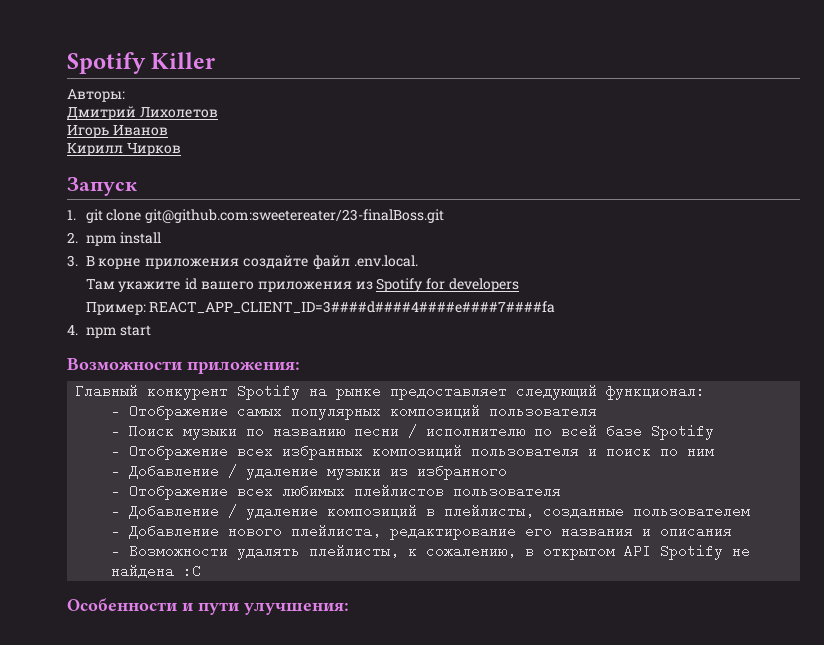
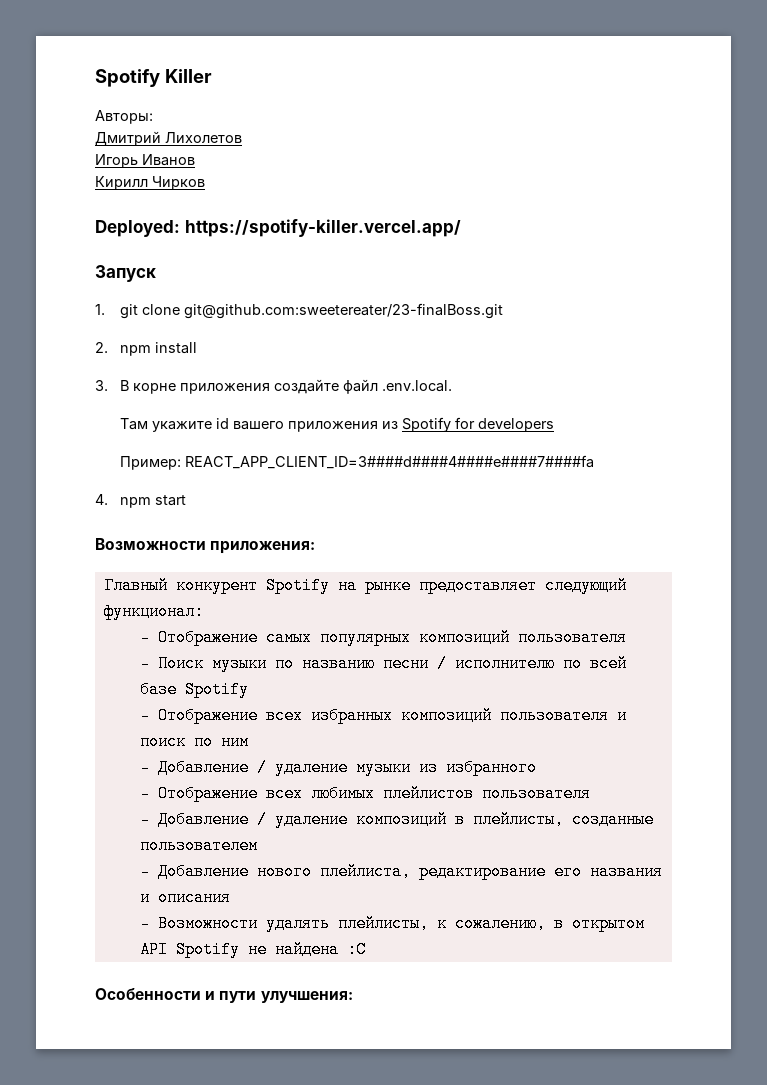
+ Deployed: https://spotify-killer.vercel.app/

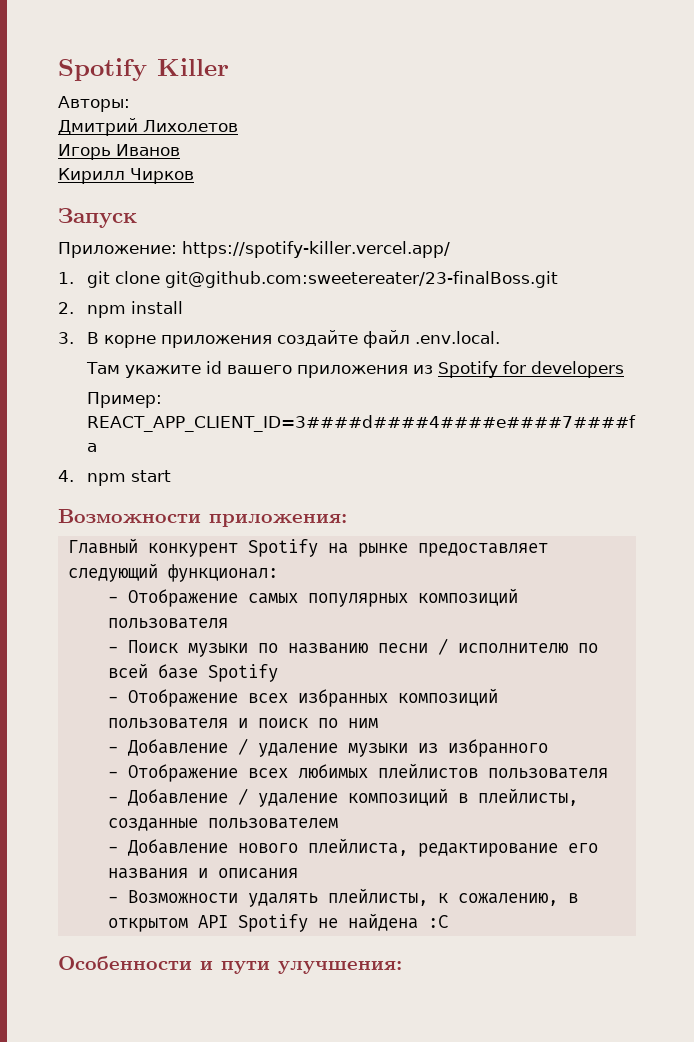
- Deployed: https://spotify-killer.vercel.app/
+ Запуск
+ Приложение: https://spotify-killer.vercel.app/
- Запуск

